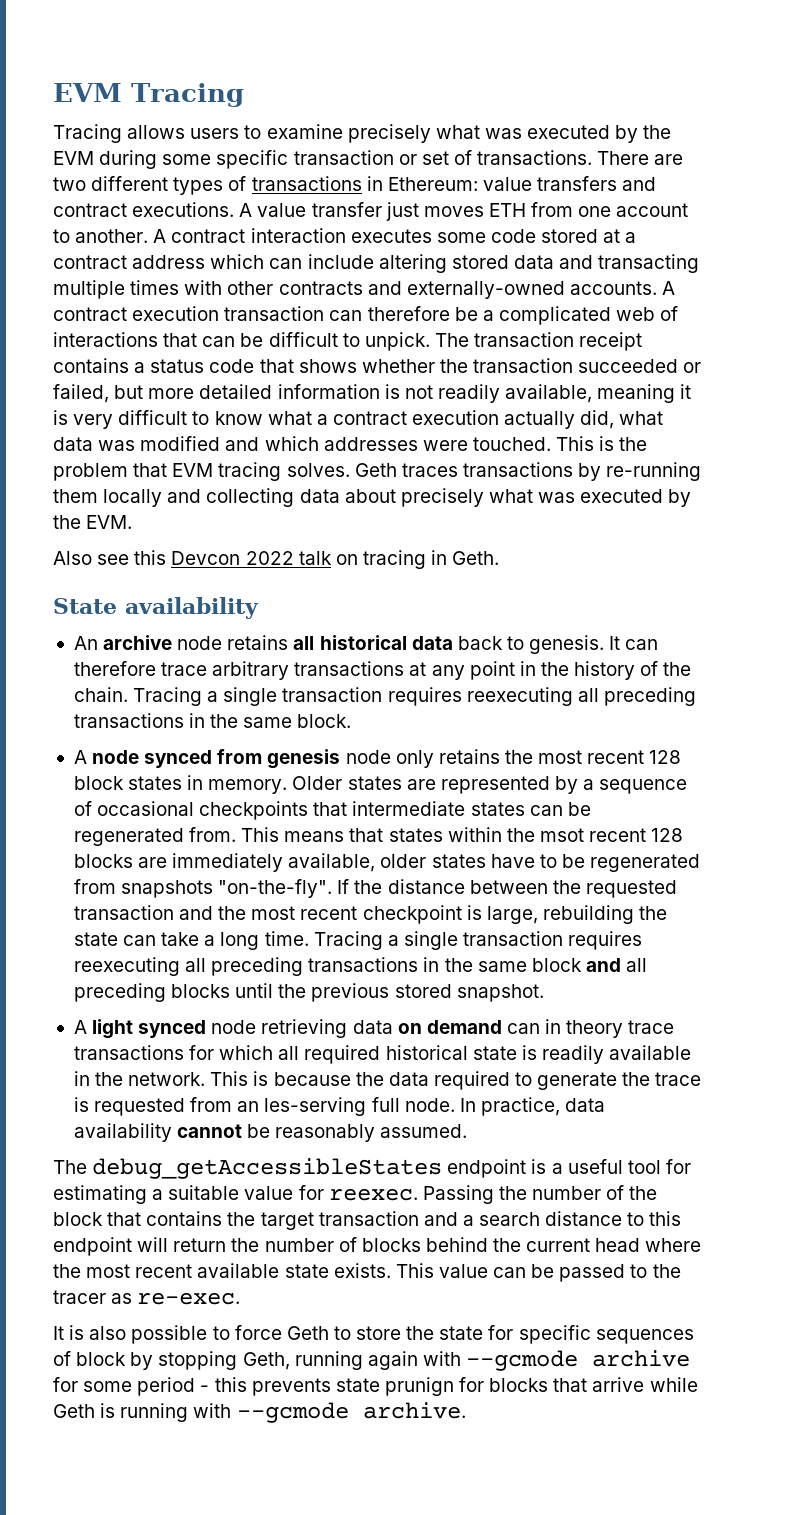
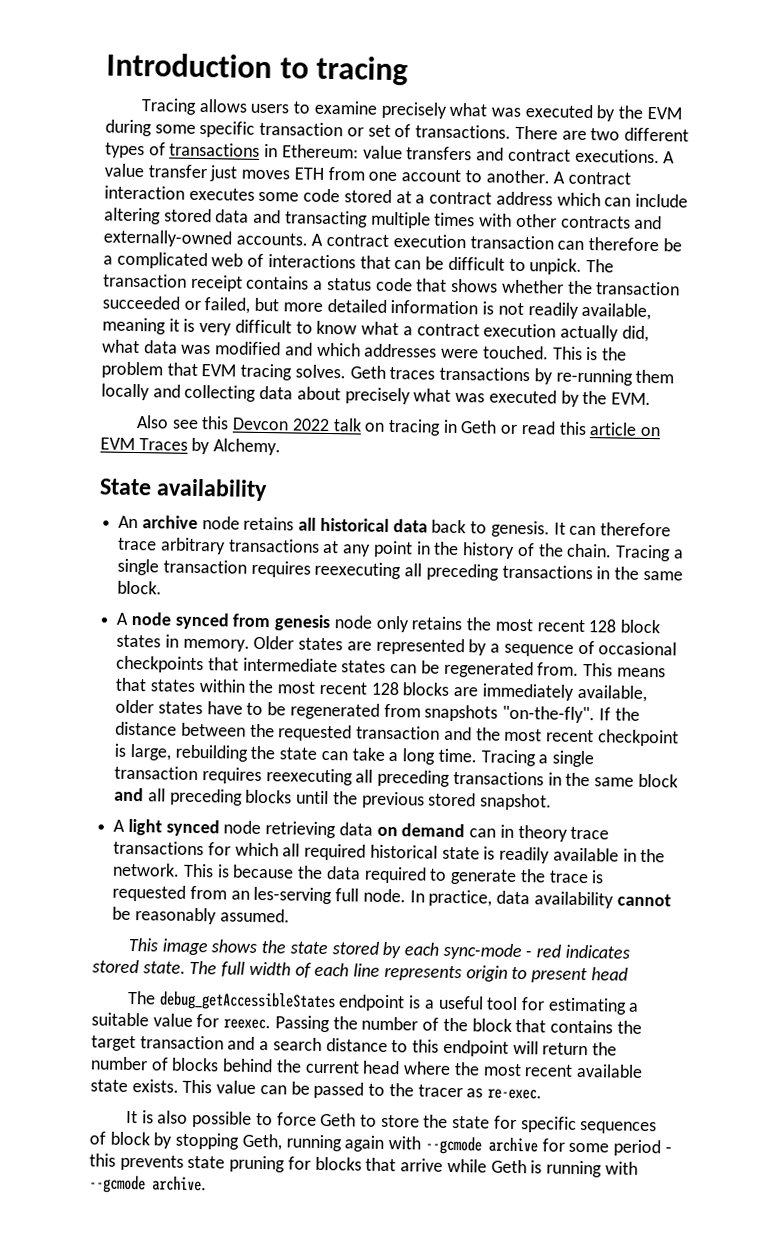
- EVM Tracing
+ Introduction to tracing
- Also see this Devcon 2022 talk on tracing in Geth.
+ Also see this Devcon 2022 talk on tracing in Geth or read this article on EVM Traces by Alchemy.
- This means that states within the msot recent 128 blocks are immediately available, older states have to be regenerated from snapshots "on-the-fly".
+ This means that states within the most recent 128 blocks are immediately available, older states have to be regenerated from snapshots "on-the-fly".
+ This image shows the state stored by each sync-mode - red indicates stored state. The full width of each line represents origin to present head
- It is also possible to force Geth to store the state for specific sequences of block by stopping Geth, running again with --gcmode archive for some period - this prevents state prunign for blocks that arrive while Geth is running with --gcmode archive.
+ It is also possible to force Geth to store the state for specific sequences of block by stopping Geth, running again with --gcmode archive for some period - this prevents state pruning for blocks that arrive while Geth is running with --gcmode archive.

